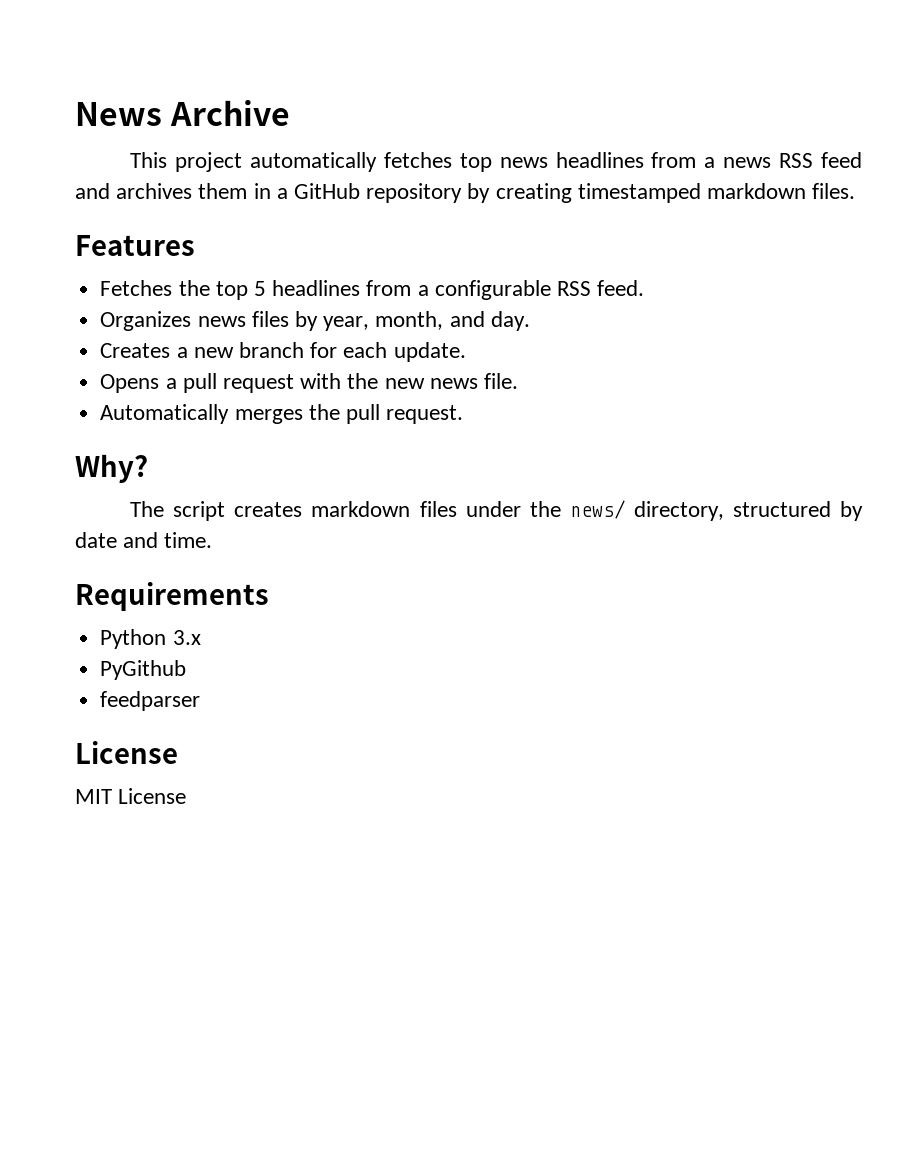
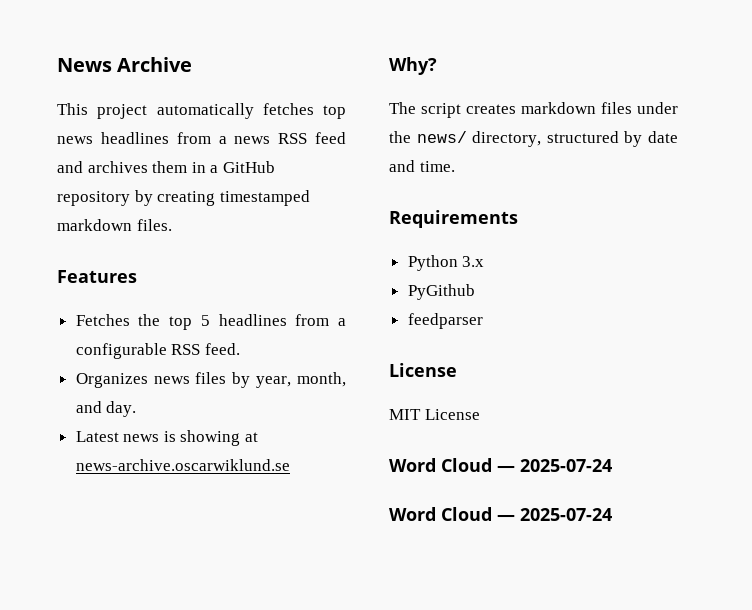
- Creates a new branch for each update.
- Opens a pull request with the new news file.
- Automatically merges the pull request.
+ Latest news is showing at news-archive.oscarwiklund.se
  MIT License
+ Word Cloud — 2025-07-24
+ Word Cloud — 2025-07-24

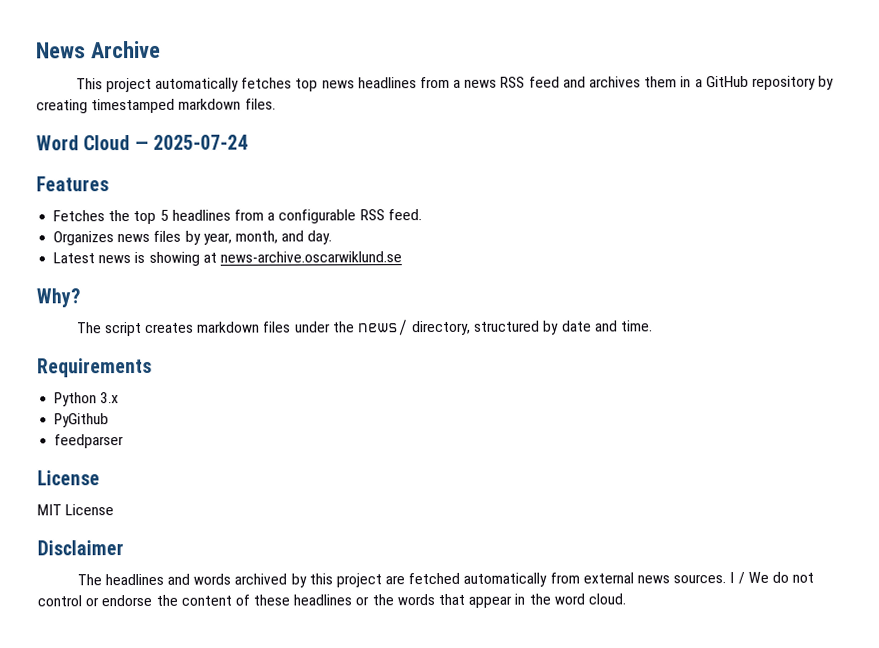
+ Word Cloud — 2025-07-24
  MIT License
- Word Cloud — 2025-07-24
- Word Cloud — 2025-07-24
+ Disclaimer
+ The headlines and words archived by this project are fetched automatically from external news sources. I / We do not control or endorse the content of these headlines or the words that appear in the word cloud.

